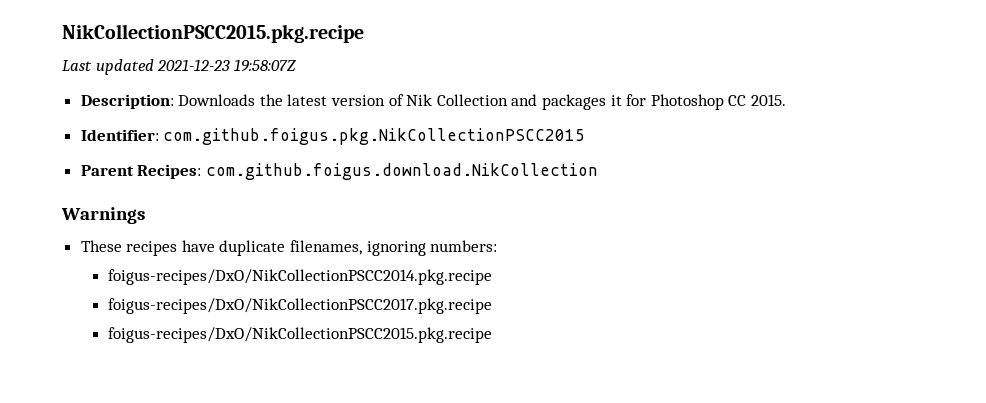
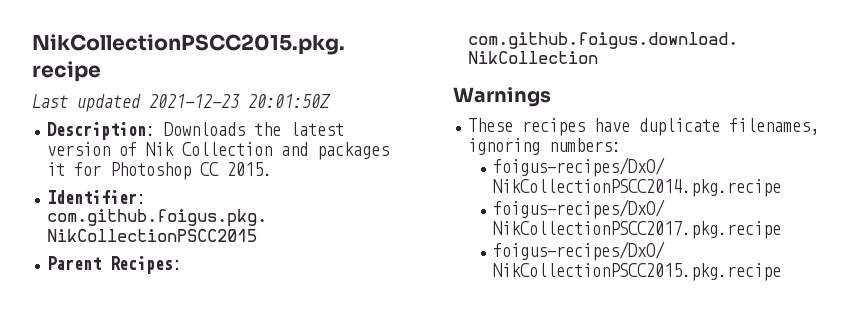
- Last updated 2021-12-23 19:58:07Z
+ Last updated 2021-12-23 20:01:50Z

